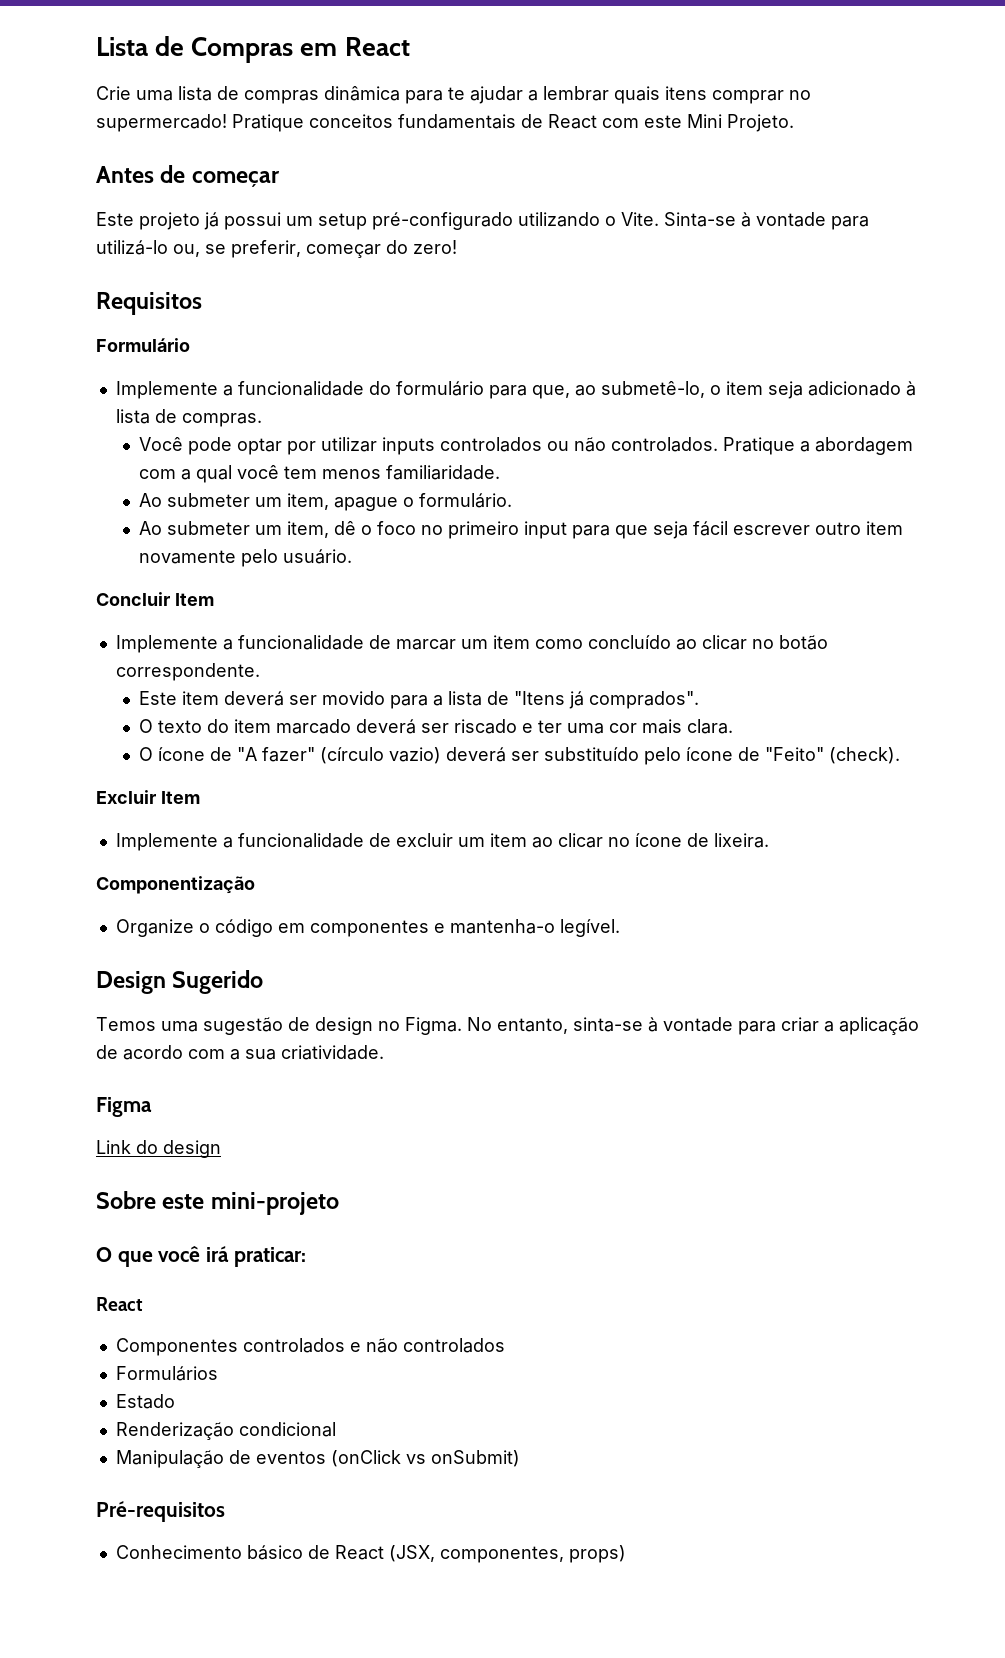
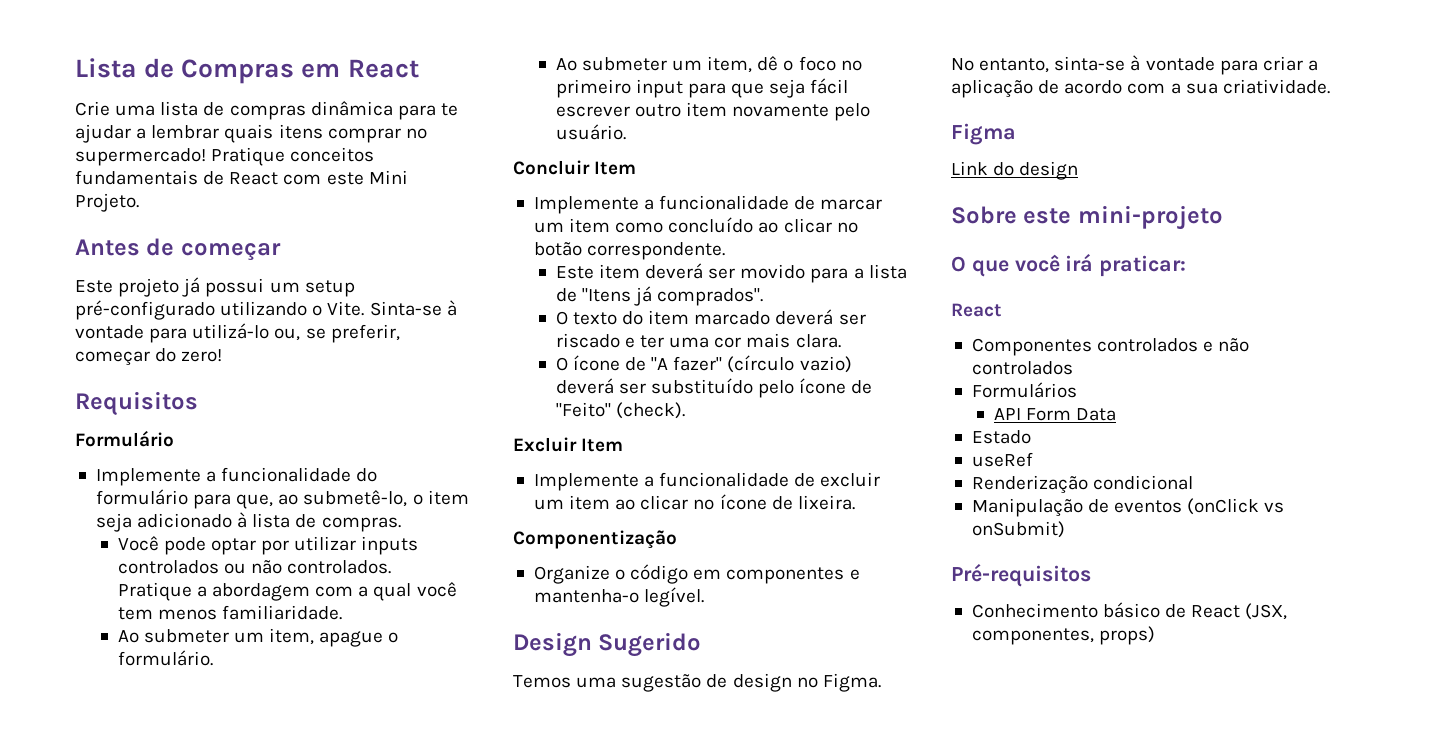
+ API Form Data
+ useRef

